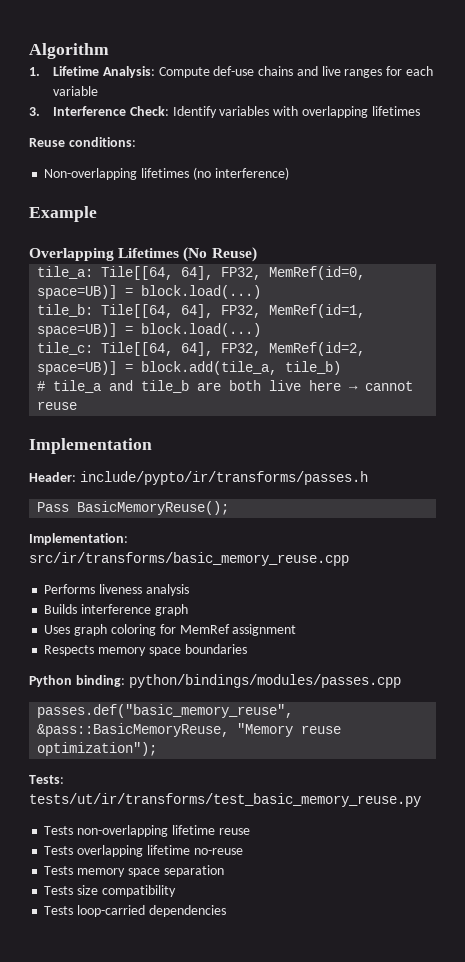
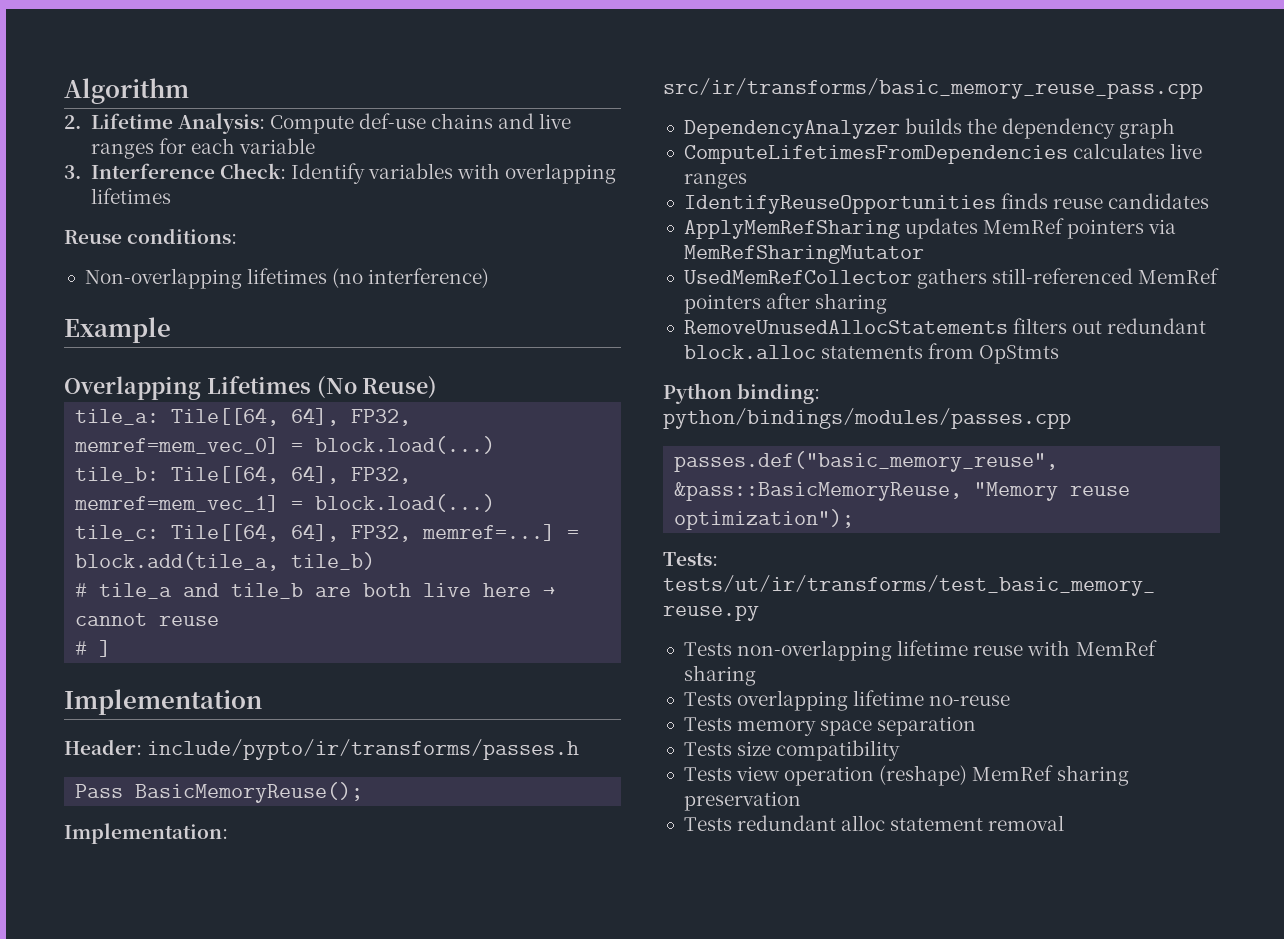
- 1. Lifetime Analysis: Compute def-use chains and live ranges for each variable
+ 2. Lifetime Analysis: Compute def-use chains and live ranges for each variable
- tile_a: Tile[[64, 64], FP32, MemRef(id=0, space=UB)] = block.load(...)
+ tile_a: Tile[[64, 64], FP32, memref=mem_vec_0] = block.load(...)
- tile_b: Tile[[64, 64], FP32, MemRef(id=1, space=UB)] = block.load(...)
+ tile_b: Tile[[64, 64], FP32, memref=mem_vec_1] = block.load(...)
- tile_c: Tile[[64, 64], FP32, MemRef(id=2, space=UB)] = block.add(tile_a, tile_b)
+ tile_c: Tile[[64, 64], FP32, memref=...] = block.add(tile_a, tile_b)
+ # ]
- Implementation: src/ir/transforms/basic_memory_reuse.cpp
- Performs liveness analysis
- Builds interference graph
- Uses graph coloring for MemRef assignment
- Respects memory space boundaries
+ Implementation: src/ir/transforms/basic_memory_reuse_pass.cpp
+ DependencyAnalyzer builds the dependency graph
+ ComputeLifetimesFromDependencies calculates live ranges
+ IdentifyReuseOpportunities finds reuse candidates
+ ApplyMemRefSharing updates MemRef pointers via MemRefSharingMutator
+ UsedMemRefCollector gathers still-referenced MemRef pointers after sharing
+ RemoveUnusedAllocStatements filters out redundant block.alloc statements from OpStmts
- Tests non-overlapping lifetime reuse
+ Tests non-overlapping lifetime reuse with MemRef sharing
- Tests loop-carried dependencies
+ Tests view operation (reshape) MemRef sharing preservation
+ Tests redundant alloc statement removal

